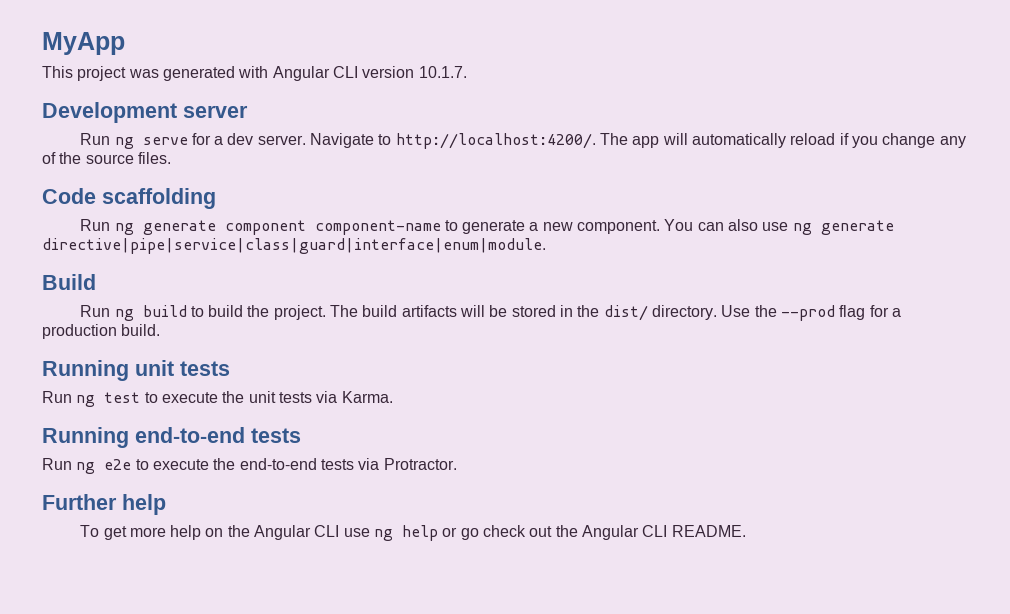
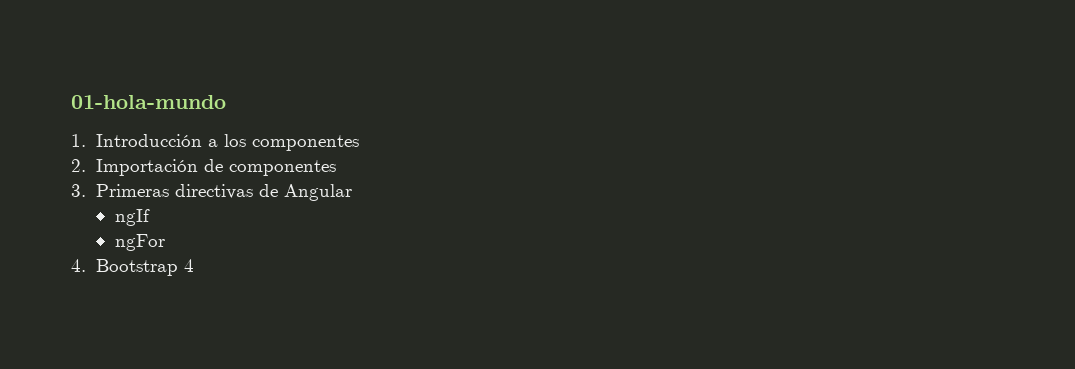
- MyApp
- This project was generated with Angular CLI version 10.1.7.
- Development server
- Run ng serve for a dev server. Navigate to http://localhost:4200/. The app will automatically reload if you change any of the source files.
- Code scaffolding
- Run ng generate component component-name to generate a new component. You can also use ng generate directive|pipe|service|class|guard|interface|enum|module.
- Build
- Run ng build to build the project. The build artifacts will be stored in the dist/ directory. Use the --prod flag for a production build.
- Running unit tests
- Run ng test to execute the unit tests via Karma.
- Running end-to-end tests
- Run ng e2e to execute the end-to-end tests via Protractor.
- Further help
- To get more help on the Angular CLI use ng help or go check out the Angular CLI README.
+ 01-hola-mundo
+ 1. Introducción a los componentes
+ 2. Importación de componentes
+ 3. Primeras directivas de Angular
+ ngIf
+ ngFor
+ 4. Bootstrap 4

